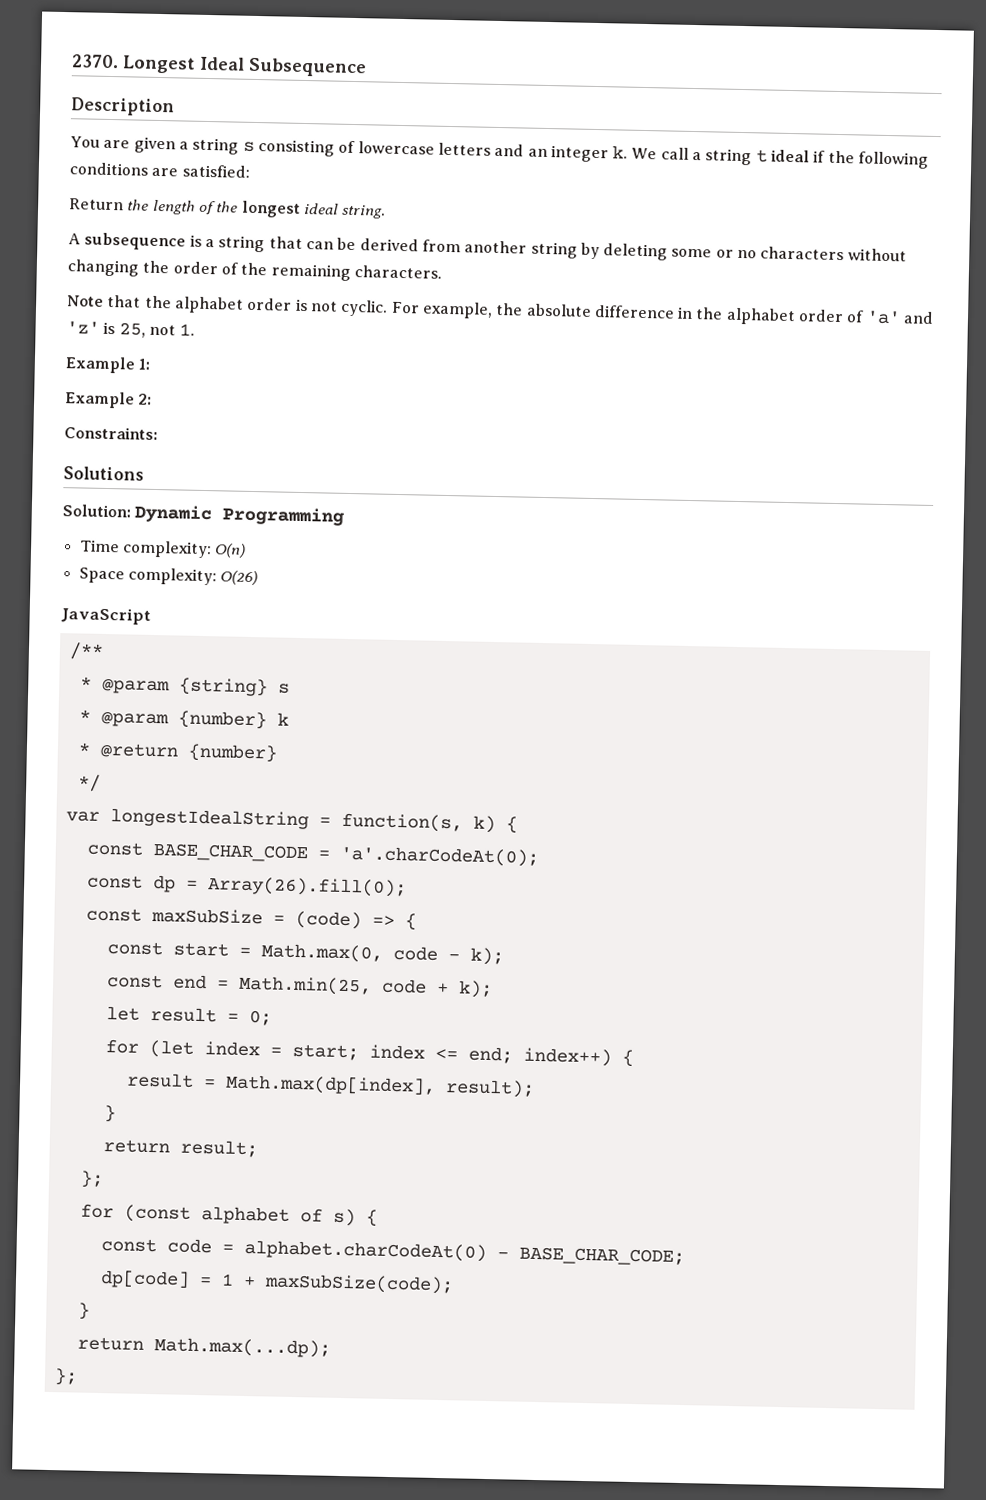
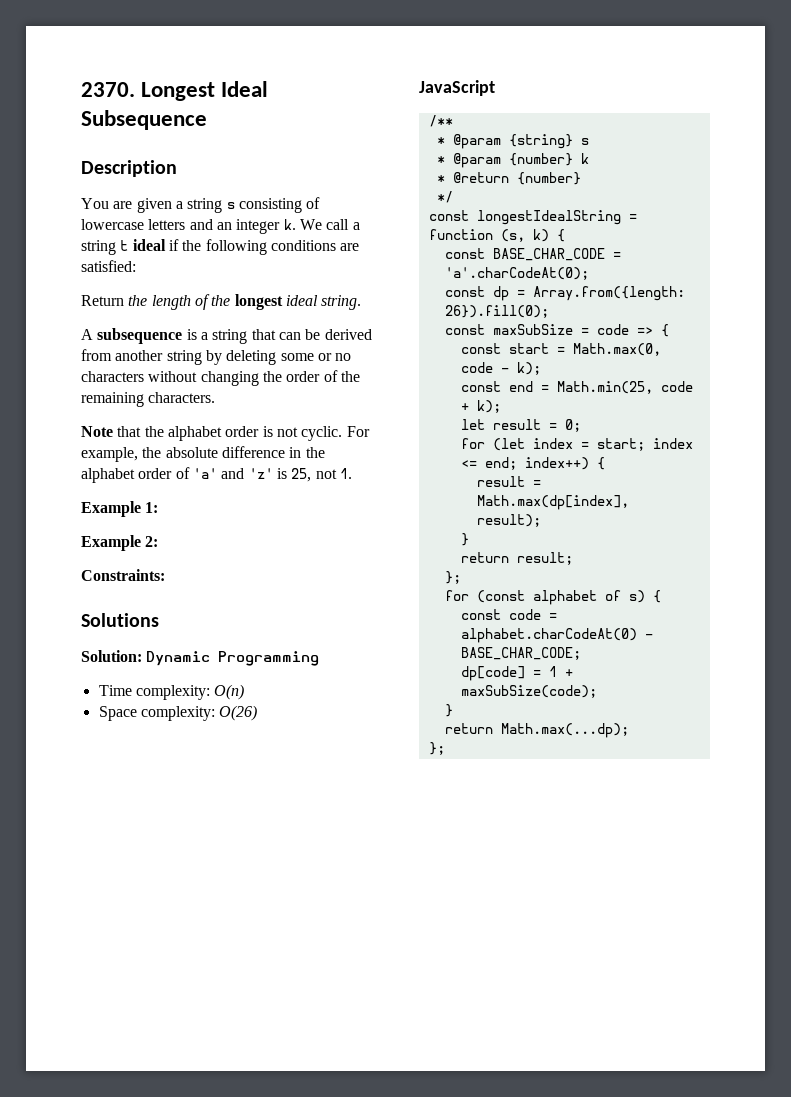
- var longestIdealString = function(s, k) {
+ const longestIdealString = function (s, k) {
- const dp = Array(26).fill(0);
+ const dp = Array.from({length: 26}).fill(0);
- const maxSubSize = (code) => {
+ const maxSubSize = code => {

